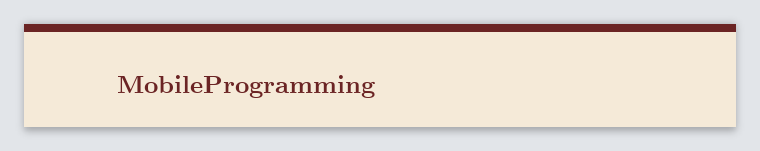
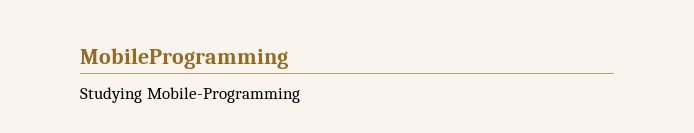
+ Studying Mobile-Programming

